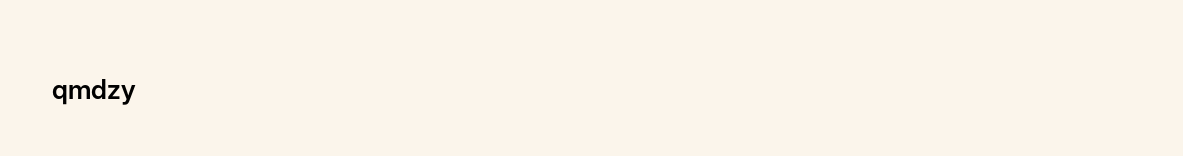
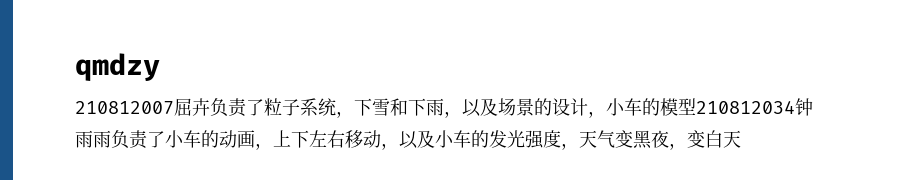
+ 210812007屈卉负责了粒子系统，下雪和下雨，以及场景的设计，小车的模型210812034钟雨雨负责了小车的动画，上下左右移动，以及小车的发光强度，天气变黑夜，变白天

